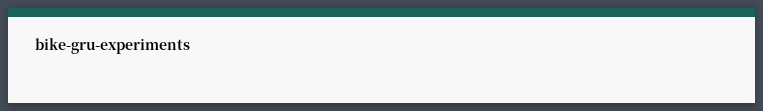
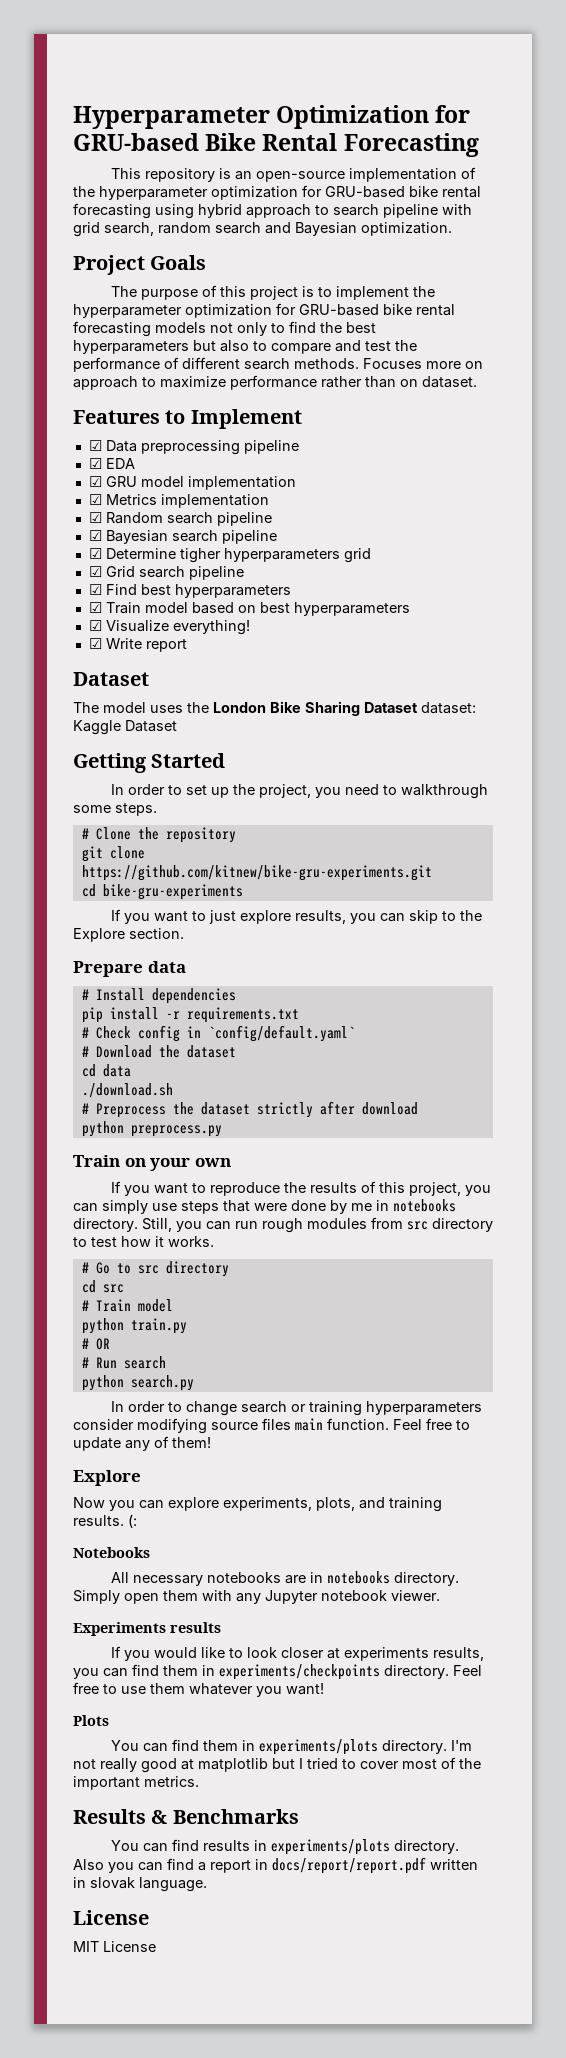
- bike-gru-experiments
+ Hyperparameter Optimization for GRU-based Bike Rental Forecasting
+ This repository is an open-source implementation of the hyperparameter optimization for GRU-based bike rental forecasting using hybrid approach to search pipeline with grid search, random search and Bayesian optimization.
+ Project Goals
+ The purpose of this project is to implement the hyperparameter optimization for GRU-based bike rental forecasting models not only to find the best hyperparameters but also to compare and test the performance of different search methods. Focuses more on approach to maximize performance rather than on dataset.
+ Features to Implement
+ ☑ Data preprocessing pipeline
+ ☑ EDA
+ ☑ GRU model implementation
+ ☑ Metrics implementation
+ ☑ Random search pipeline
+ ☑ Bayesian search pipeline
+ ☑ Determine tigher hyperparameters grid
+ ☑ Grid search pipeline
+ ☑ Find best hyperparameters
+ ☑ Train model based on best hyperparameters
+ ☑ Visualize everything!
+ ☑ Write report
+ Dataset
+ The model uses the London Bike Sharing Dataset dataset: Kaggle Dataset
+ Getting Started
+ In order to set up the project, you need to walkthrough some steps.
+ # Clone the repository
+ git clone https://github.com/kitnew/bike-gru-experiments.git
+ cd bike-gru-experiments
+ If you want to just explore results, you can skip to the Explore section.
+ Prepare data
+ # Install dependencies
+ pip install -r requirements.txt
+ # Check config in `config/default.yaml`
+ # Download the dataset
+ cd data
+ ./download.sh
+ # Preprocess the dataset strictly after download
+ python preprocess.py
+ Train on your own
+ If you want to reproduce the results of this project, you can simply use steps that were done by me in notebooks directory. Still, you can run rough modules from src directory to test how it works.
+ # Go to src directory
+ cd src
+ # Train model
+ python train.py
+ # OR
+ # Run search
+ python search.py
+ In order to change search or training hyperparameters consider modifying source files main function. Feel free to update any of them!
+ Explore
+ Now you can explore experiments, plots, and training results. (:
+ Notebooks
+ All necessary notebooks are in notebooks directory. Simply open them with any Jupyter notebook viewer.
+ Experiments results
+ If you would like to look closer at experiments results, you can find them in experiments/checkpoints directory. Feel free to use them whatever you want!
+ Plots
+ You can find them in experiments/plots directory. I'm not really good at matplotlib but I tried to cover most of the important metrics.
+ Results & Benchmarks
+ You can find results in experiments/plots directory. Also you can find a report in docs/report/report.pdf written in slovak language.
+ License
+ MIT License

